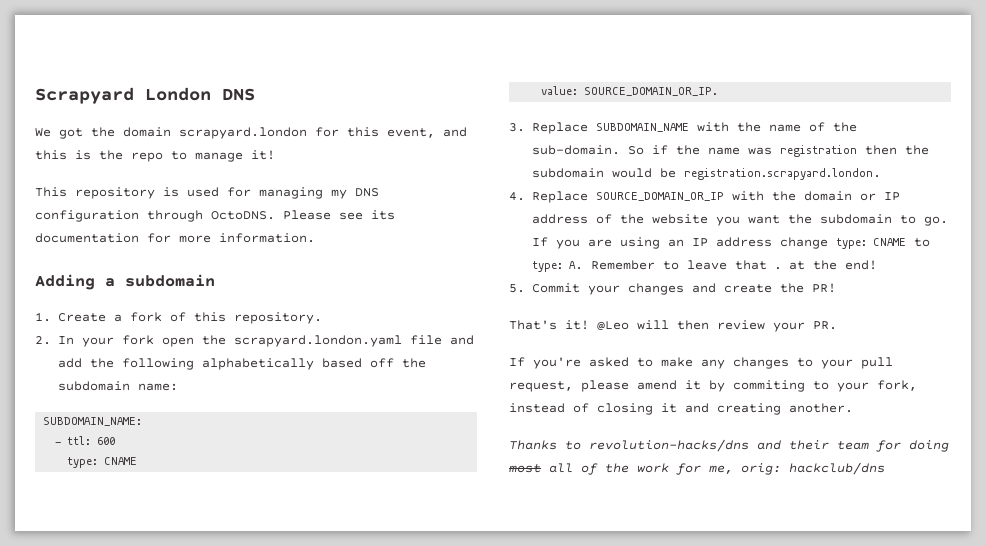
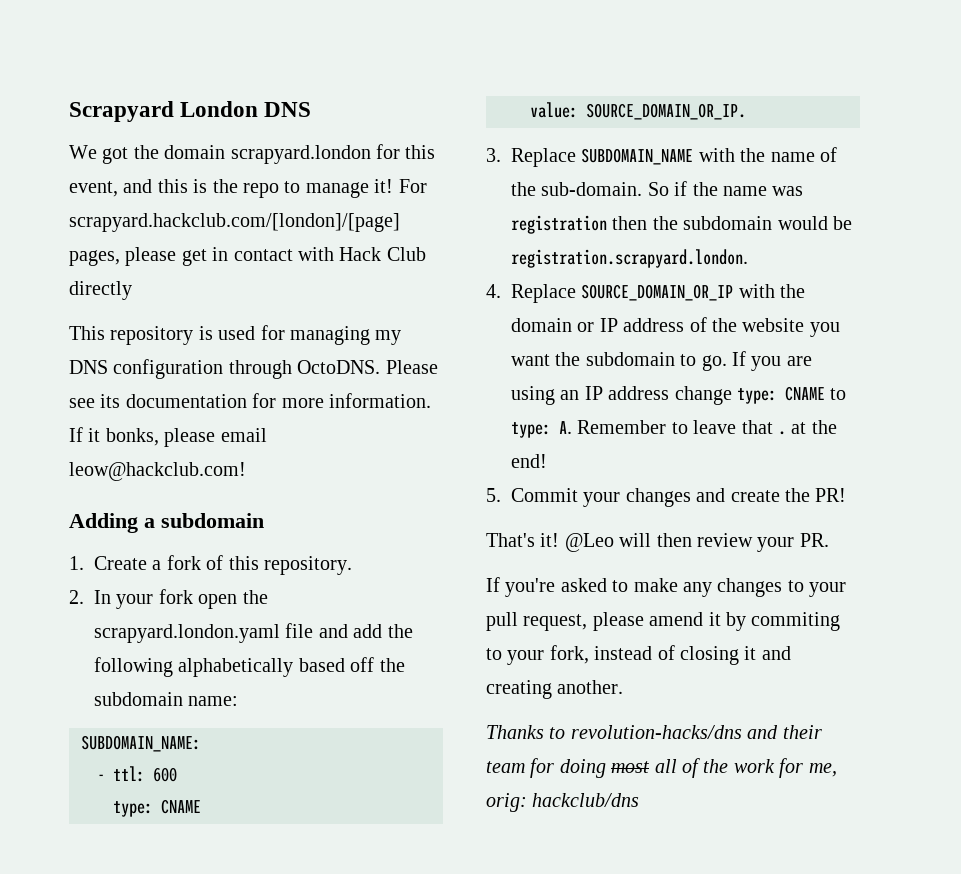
+ For scrapyard.hackclub.com/[london]/[page] pages, please get in contact with Hack Club directly
+ If it bonks, please email leow@hackclub.com!

